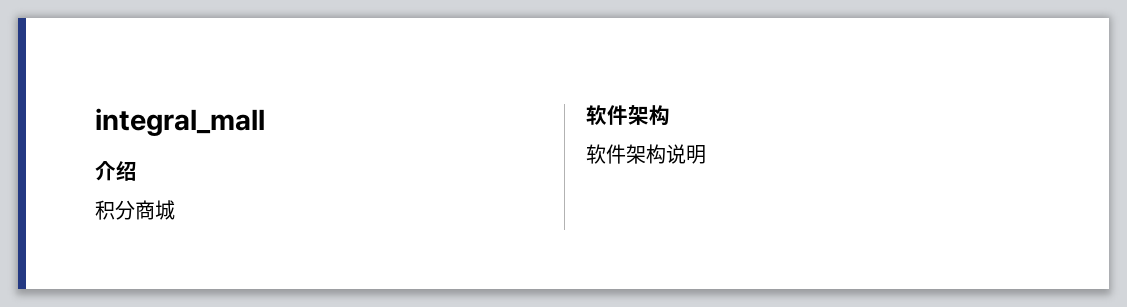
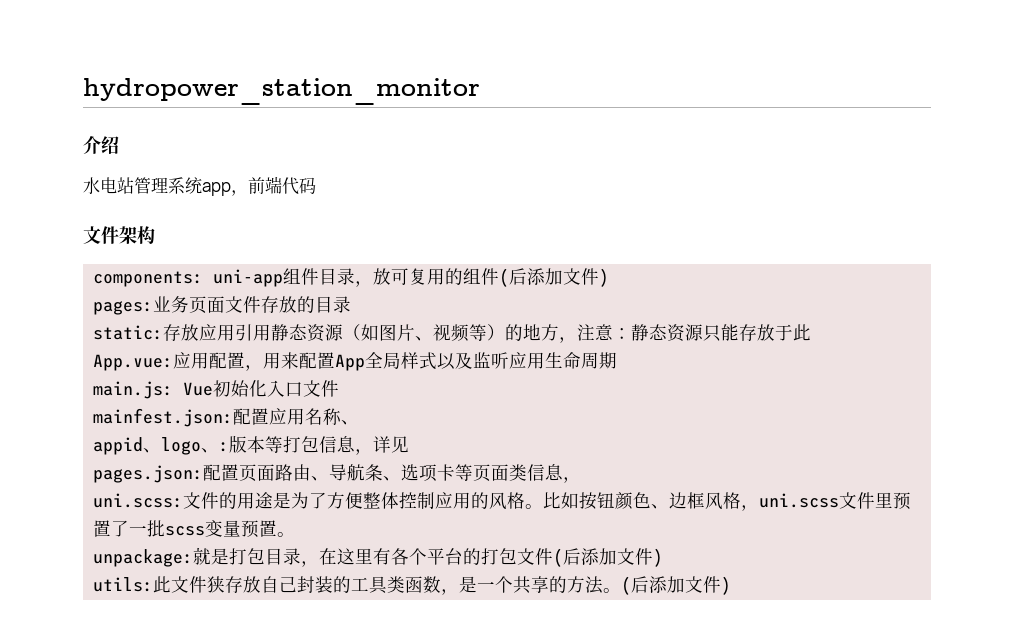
- integral_mall
+ hydropower_station_monitor
- 积分商城
- 软件架构
- 软件架构说明
+ 水电站管理系统app，前端代码
+ 文件架构
+ components: uni-app组件目录，放可复用的组件(后添加文件)
+ pages:业务页面文件存放的目录
+ static:存放应用引用静态资源（如图片、视频等）的地方，注意：静态资源只能存放于此
+ App.vue:应用配置，用来配置App全局样式以及监听应用生命周期
+ main.js: Vue初始化入口文件
+ mainfest.json:配置应用名称、
+ appid、logo、:版本等打包信息，详见
+ pages.json:配置页面路由、导航条、选项卡等页面类信息，
+ uni.scss:文件的用途是为了方便整体控制应用的风格。比如按钮颜色、边框风格，uni.scss文件里预置了一批scss变量预置。
+ unpackage:就是打包目录，在这里有各个平台的打包文件(后添加文件)
+ utils:此文件狭存放自己封装的工具类函数，是一个共享的方法。(后添加文件)

